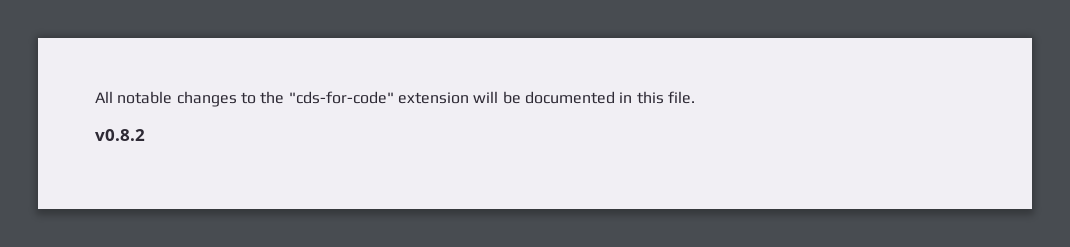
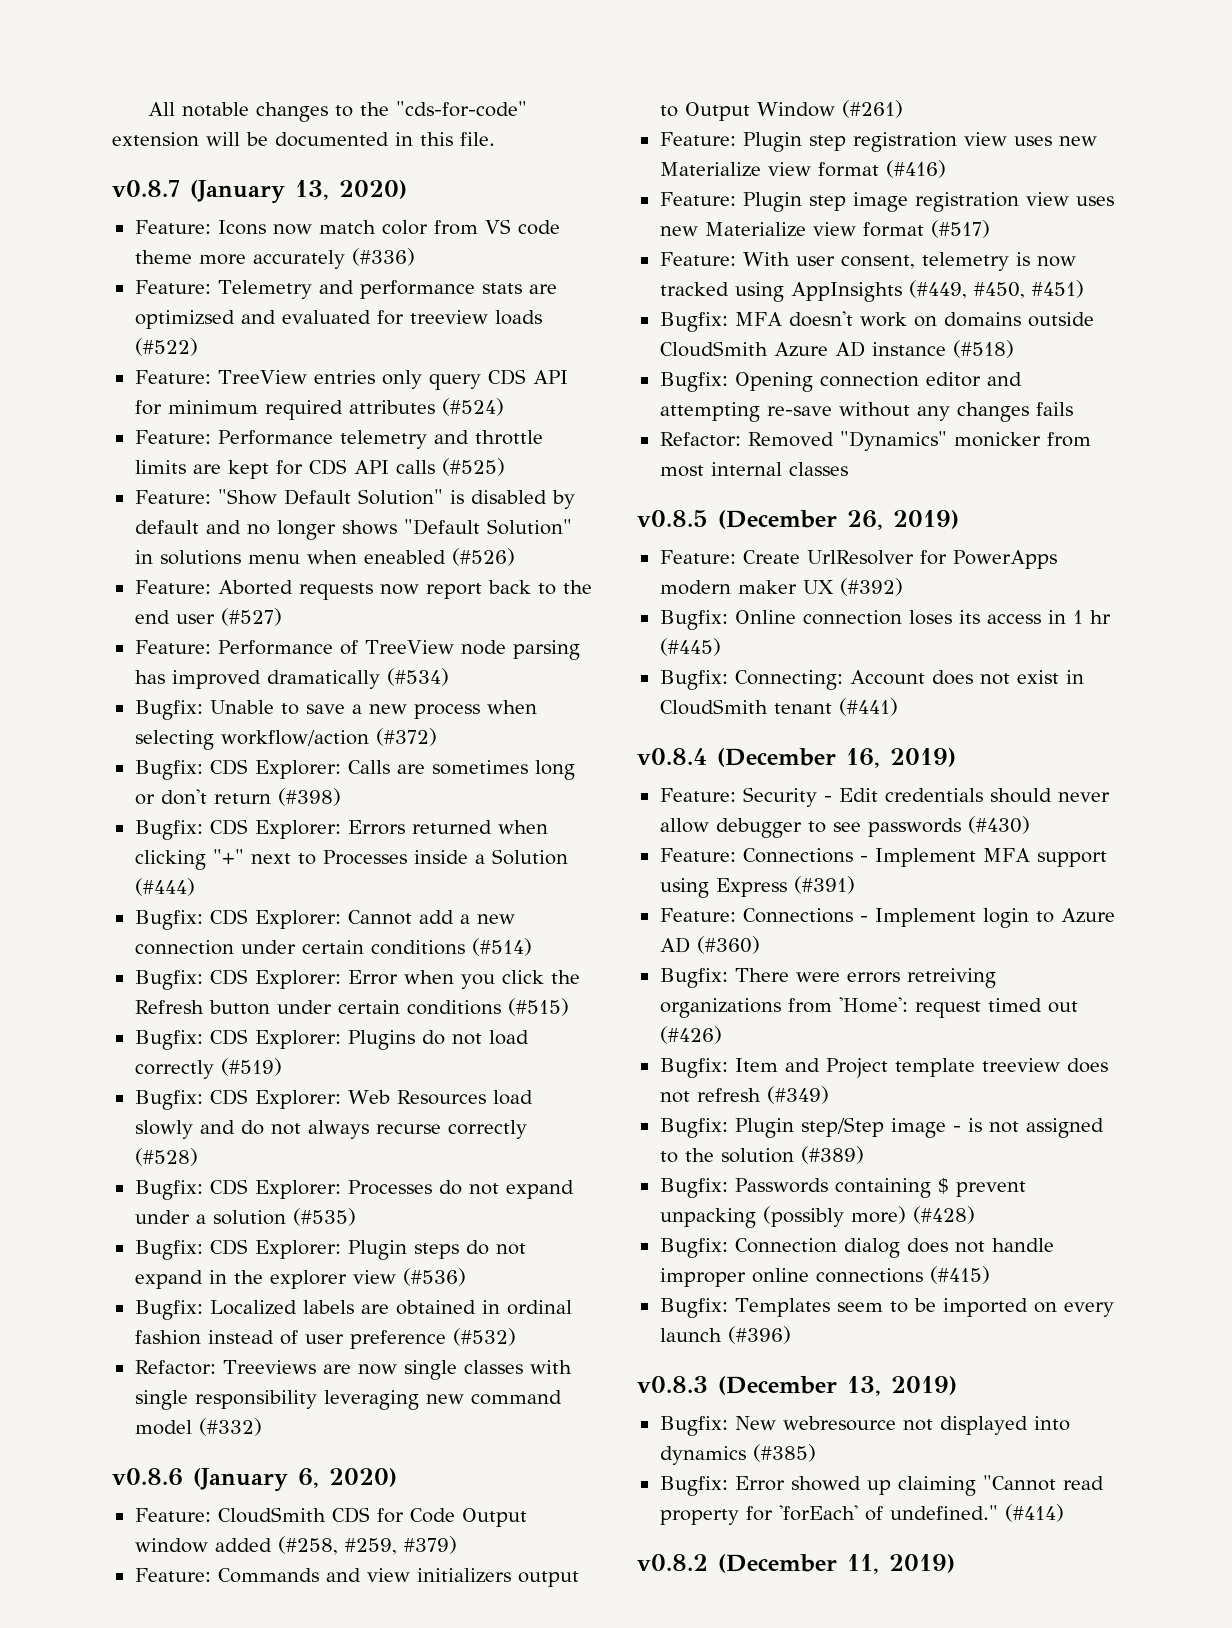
- v0.8.2
+ v0.8.7 (January 13, 2020)
+ Feature: Icons now match color from VS code theme more accurately (#336)
+ Feature: Telemetry and performance stats are optimizsed and evaluated for treeview loads (#522)
+ Feature: TreeView entries only query CDS API for minimum required attributes (#524)
+ Feature: Performance telemetry and throttle limits are kept for CDS API calls (#525)
+ Feature: "Show Default Solution" is disabled by default and no longer shows "Default Solution" in solutions menu when eneabled (#526)
+ Feature: Aborted requests now report back to the end user (#527)
+ Feature: Performance of TreeView node parsing has improved dramatically (#534)
+ Bugfix: Unable to save a new process when selecting workflow/action (#372)
+ Bugfix: CDS Explorer: Calls are sometimes long or don't return (#398)
+ Bugfix: CDS Explorer: Errors returned when clicking "+" next to Processes inside a Solution (#444)
+ Bugfix: CDS Explorer: Cannot add a new connection under certain conditions (#514)
+ Bugfix: CDS Explorer: Error when you click the Refresh button under certain conditions (#515)
+ Bugfix: CDS Explorer: Plugins do not load correctly (#519)
+ Bugfix: CDS Explorer: Web Resources load slowly and do not always recurse correctly (#528)
+ Bugfix: CDS Explorer: Processes do not expand under a solution (#535)
+ Bugfix: CDS Explorer: Plugin steps do not expand in the explorer view (#536)
+ Bugfix: Localized labels are obtained in ordinal fashion instead of user preference (#532)
+ Refactor: Treeviews are now single classes with single responsibility leveraging new command model (#332)
+ v0.8.6 (January 6, 2020)
+ Feature: CloudSmith CDS for Code Output window added (#258, #259, #379)
+ Feature: Commands and view initializers output to Output Window (#261)
+ Feature: Plugin step registration view uses new Materialize view format (#416)
+ Feature: Plugin step image registration view uses new Materialize view format (#517)
+ Feature: With user consent, telemetry is now tracked using AppInsights (#449, #450, #451)
+ Bugfix: MFA doesn't work on domains outside CloudSmith Azure AD instance (#518)
+ Bugfix: Opening connection editor and attempting re-save without any changes fails
+ Refactor: Removed "Dynamics" monicker from most internal classes
+ v0.8.5 (December 26, 2019)
+ Feature: Create UrlResolver for PowerApps modern maker UX (#392)
+ Bugfix: Online connection loses its access in 1 hr (#445)
+ Bugfix: Connecting: Account does not exist in CloudSmith tenant (#441)
+ v0.8.4 (December 16, 2019)
+ Feature: Security - Edit credentials should never allow debugger to see passwords (#430)
+ Feature: Connections - Implement MFA support using Express (#391)
+ Feature: Connections - Implement login to Azure AD (#360)
+ Bugfix: There were errors retreiving organizations from 'Home': request timed out (#426)
+ Bugfix: Item and Project template treeview does not refresh (#349)
+ Bugfix: Plugin step/Step image - is not assigned to the solution (#389)
+ Bugfix: Passwords containing $ prevent unpacking (possibly more) (#428)
+ Bugfix: Connection dialog does not handle improper online connections (#415)
+ Bugfix: Templates seem to be imported on every launch (#396)
+ v0.8.3 (December 13, 2019)
+ Bugfix: New webresource not displayed into dynamics (#385)
+ Bugfix: Error showed up claiming "Cannot read property for 'forEach' of undefined." (#414)
+ v0.8.2 (December 11, 2019)

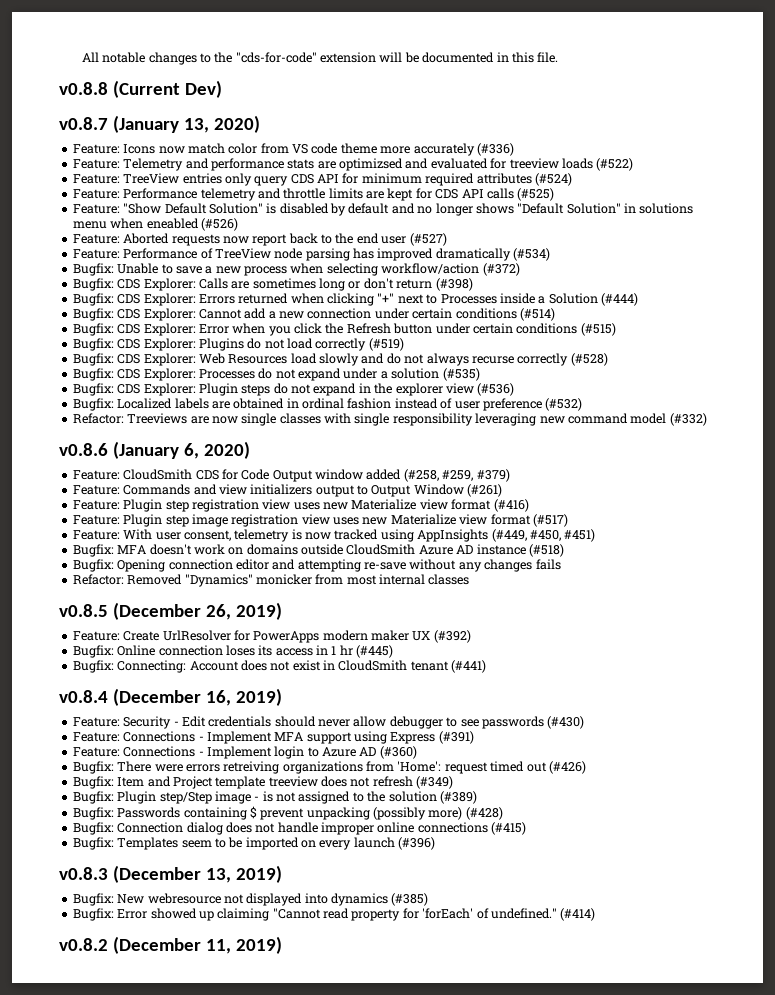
+ v0.8.8 (Current Dev)

